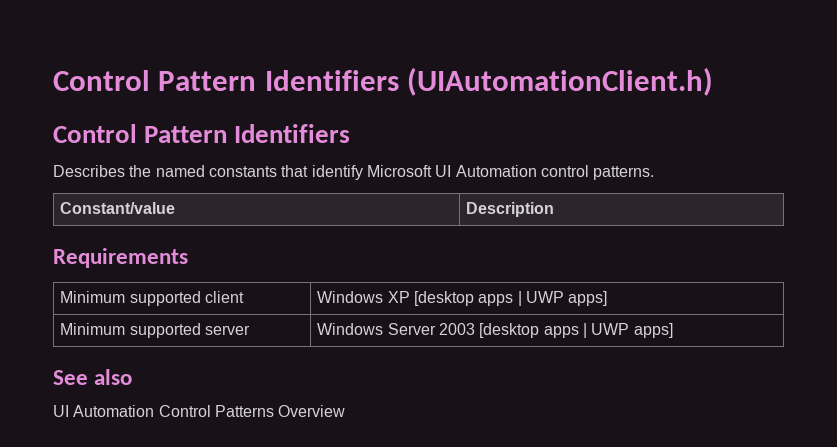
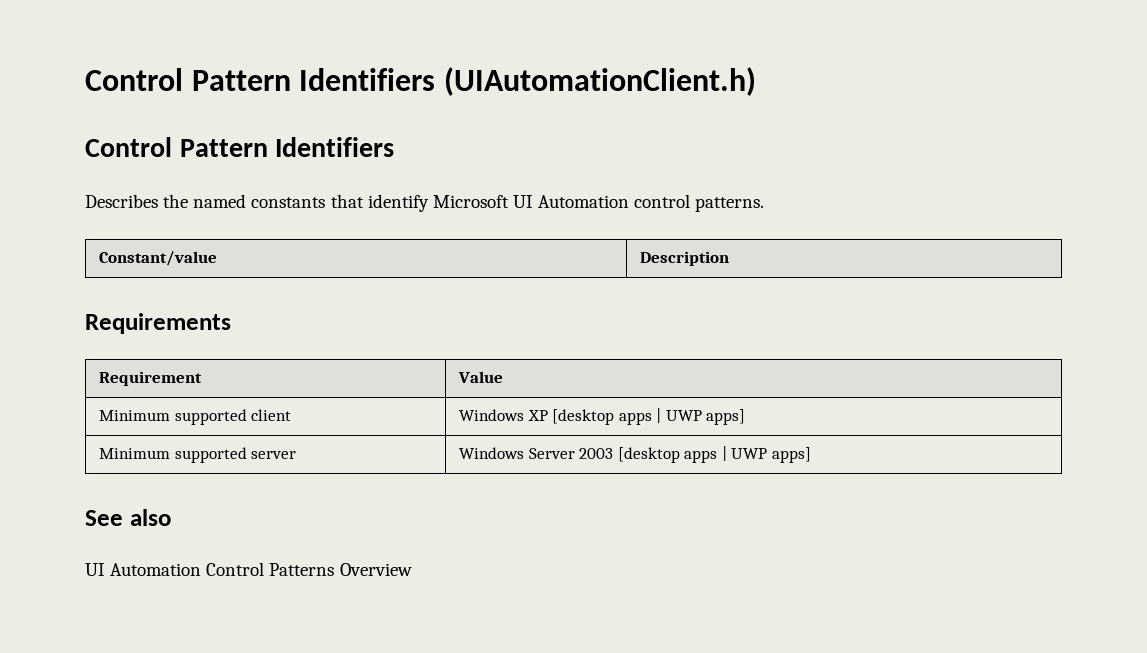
+ Requirement | Value

